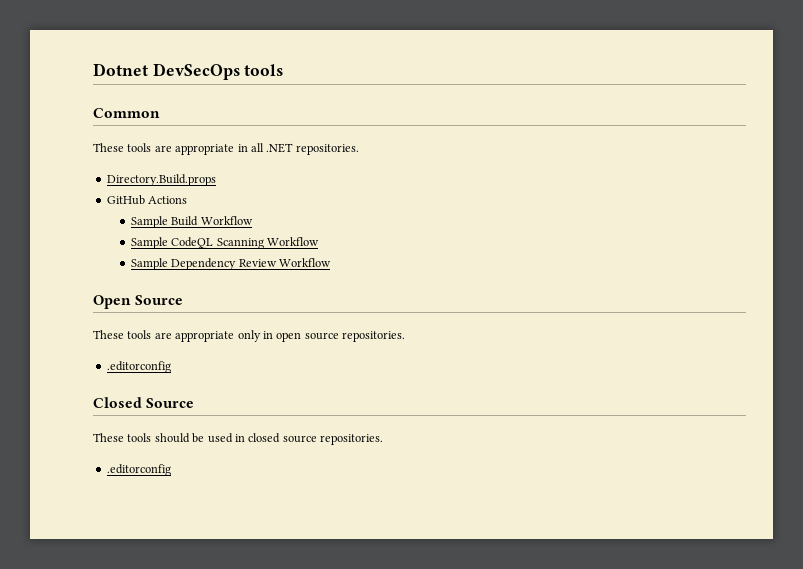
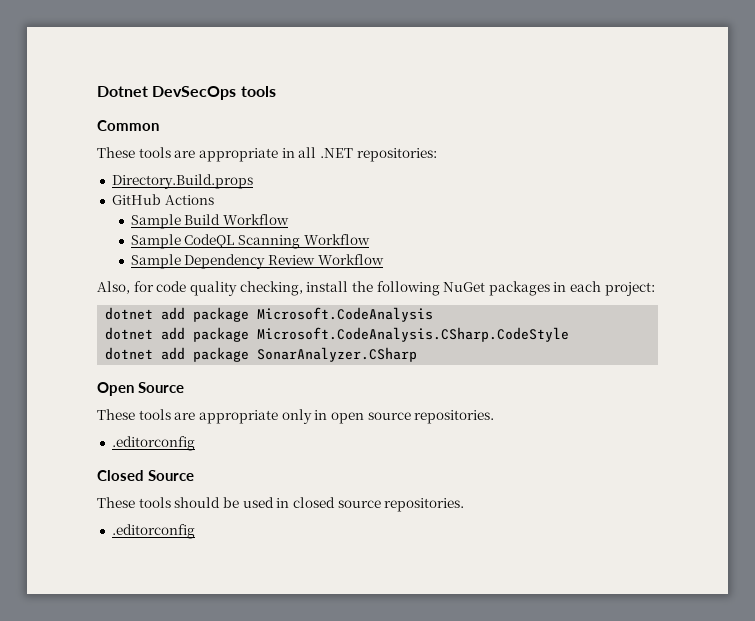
- These tools are appropriate in all .NET repositories.
+ These tools are appropriate in all .NET repositories:
+ Also, for code quality checking, install the following NuGet packages in each project:
+ dotnet add package Microsoft.CodeAnalysis
+ dotnet add package Microsoft.CodeAnalysis.CSharp.CodeStyle
+ dotnet add package SonarAnalyzer.CSharp

